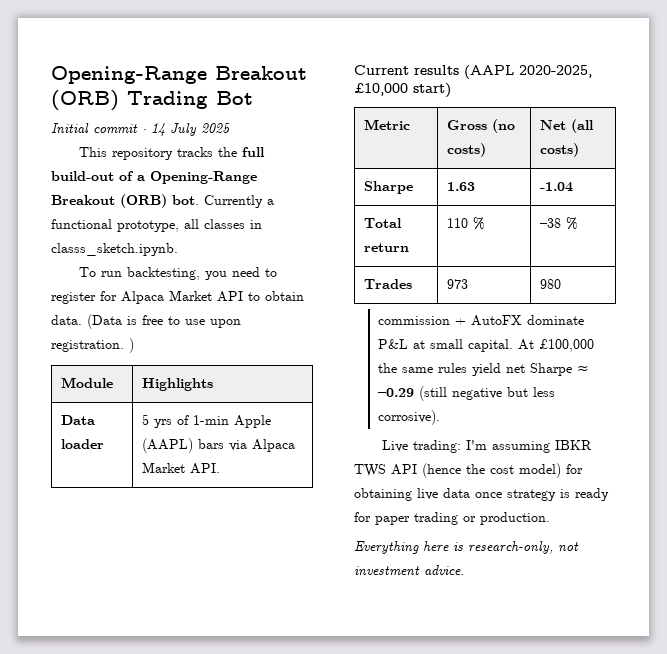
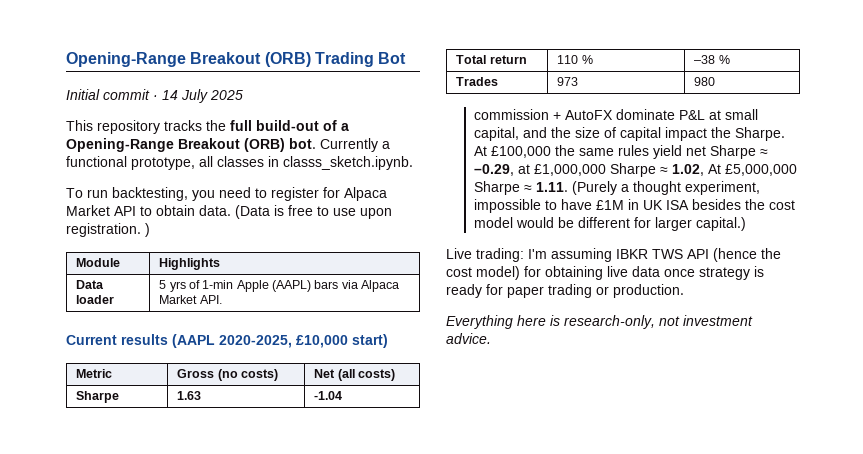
- commission + AutoFX dominate P&L at small capital.
+ commission + AutoFX dominate P&L at small capital, and the size of capital impact the Sharpe.
- At £100,000 the same rules yield net Sharpe ≈ –0.29 (still negative but less corrosive).
+ At £100,000 the same rules yield net Sharpe ≈ –0.29, at £1,000,000 Sharpe ≈ 1.02, At £5,000,000 Sharpe ≈ 1.11. (Purely a thought experiment, impossible to have £1M in UK ISA besides the cost model would be different for larger capital.)

